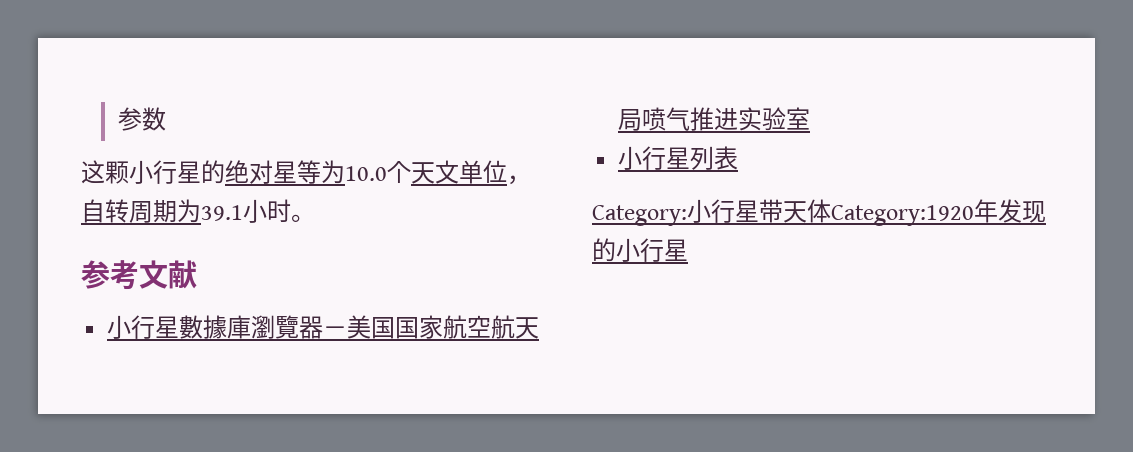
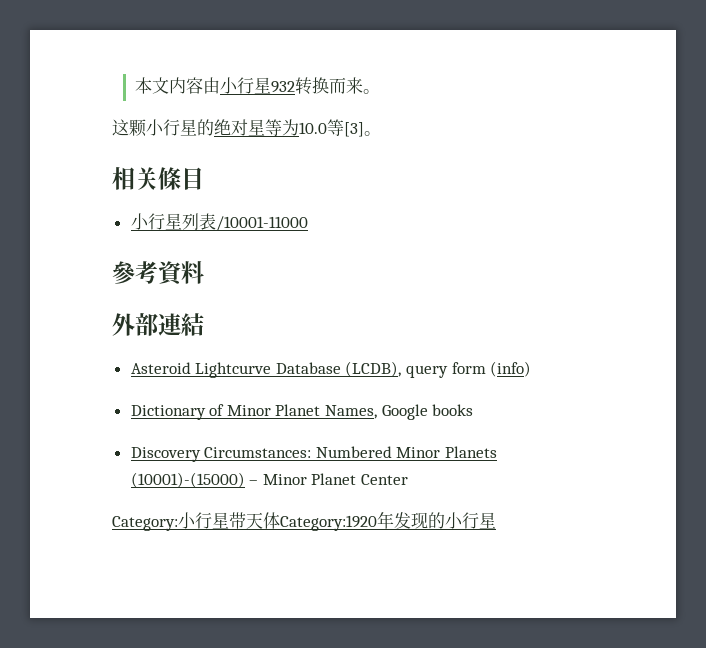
- 参数
+ 本文内容由小行星932转换而来。
- 这颗小行星的绝对星等为10.0个天文单位，自转周期为39.1小时。
- 参考文献
- 小行星數據庫瀏覽器－美国国家航空航天局喷气推进实验室
- 小行星列表
+ 这颗小行星的绝对星等为10.0等[3]。
+ 相关條目
+ 小行星列表/10001-11000
+ 參考資料
+ 外部連結
+ Asteroid Lightcurve Database (LCDB), query form (info)
+ Dictionary of Minor Planet Names, Google books
+ Discovery Circumstances: Numbered Minor Planets (10001)-(15000) – Minor Planet Center

